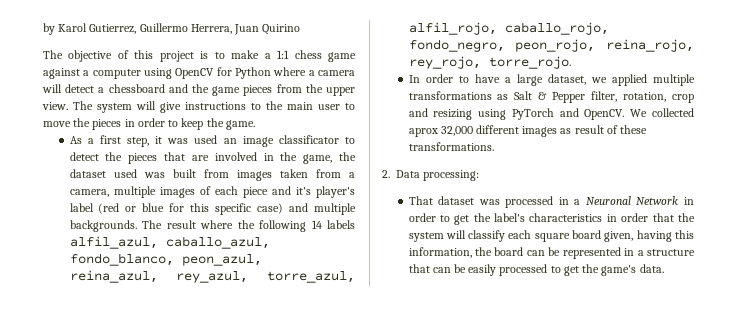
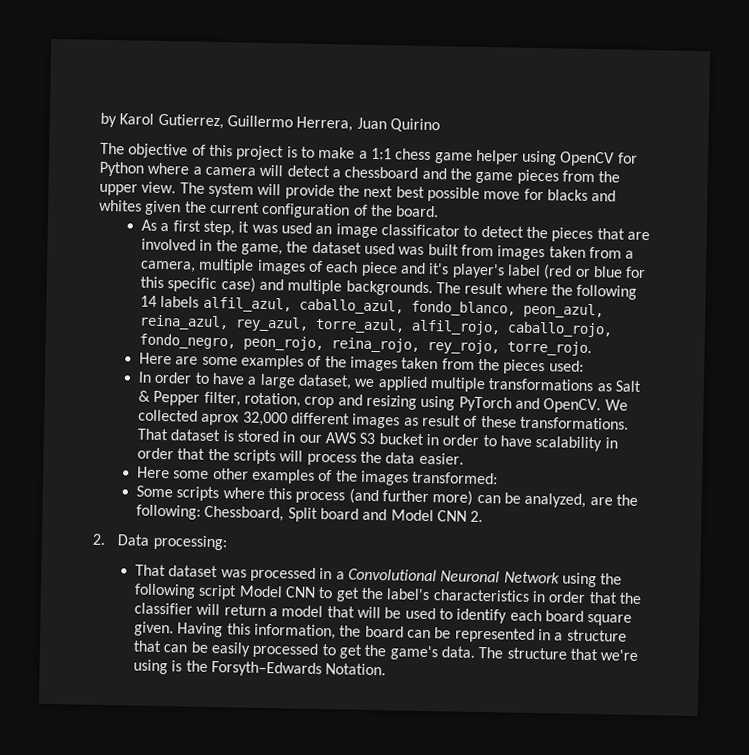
- The objective of this project is to make a 1:1 chess game against a computer using OpenCV for Python where a camera will detect a chessboard and the game pieces from the upper view.
+ The objective of this project is to make a 1:1 chess game helper using OpenCV for Python where a camera will detect a chessboard and the game pieces from the upper view.
- The system will give instructions to the main user to move the pieces in order to keep the game.
+ The system will provide the next best possible move for blacks and whites given the current configuration of the board.
+ Here are some examples of the images taken from the pieces used:
+ That dataset is stored in our AWS S3 bucket in order to have scalability in order that the scripts will process the data easier.
+ Here some other examples of the images transformed:
+ Some scripts where this process (and further more) can be analyzed, are the following: Chessboard, Split board and Model CNN 2.
- That dataset was processed in a Neuronal Network in order to get the label's characteristics in order that the system will classify each square board given, having this information, the board can be represented in a structure that can be easily processed to get the game's data.
+ That dataset was processed in a Convolutional Neuronal Network using the following script Model CNN to get the label's characteristics in order that the classifier will return a model that will be used to identify each board square given. Having this information, the board can be represented in a structure that can be easily processed to get the game's data.
+ The structure that we're using is the Forsyth–Edwards Notation.

